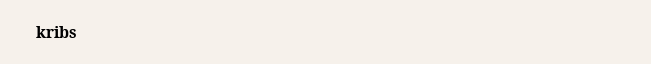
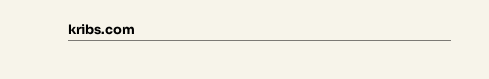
- kribs
+ kribs.com

